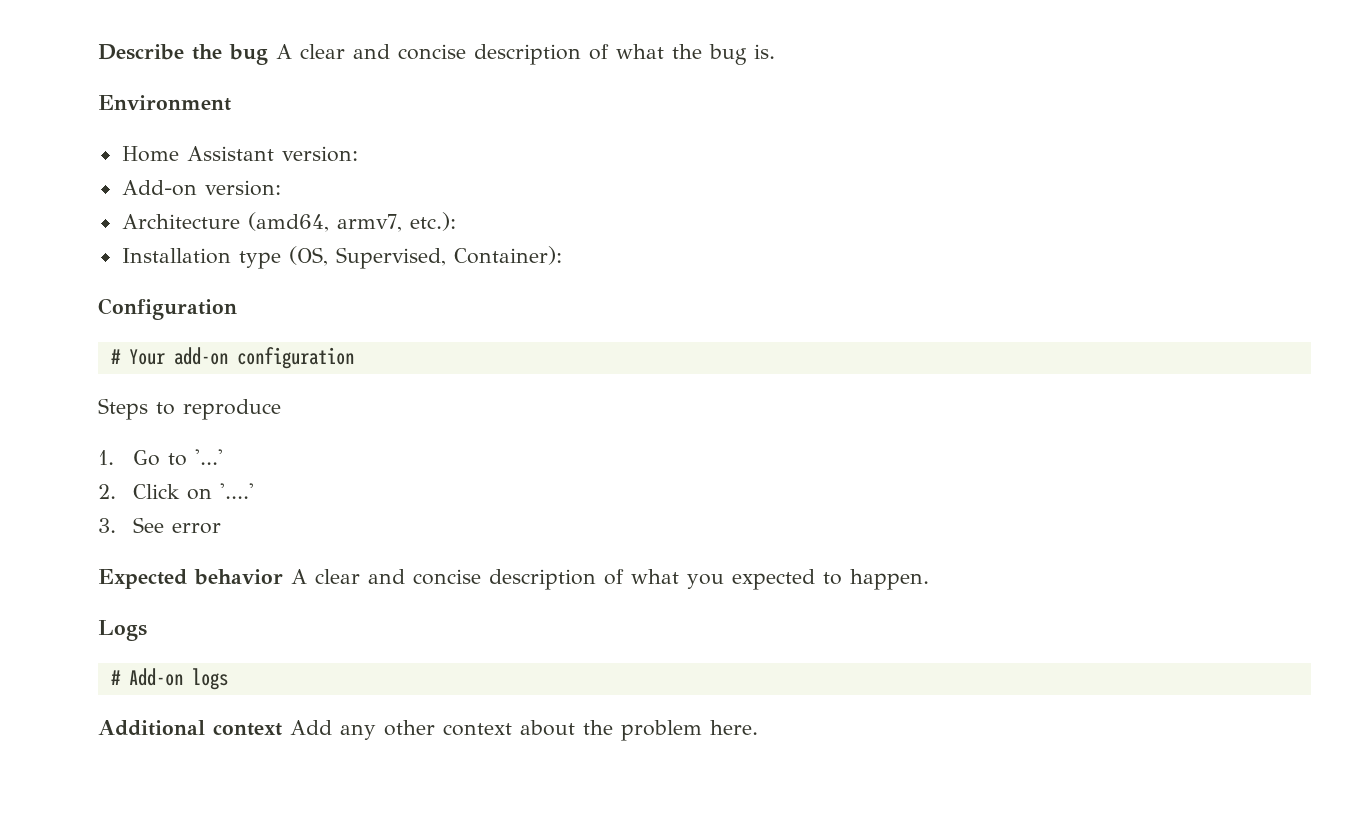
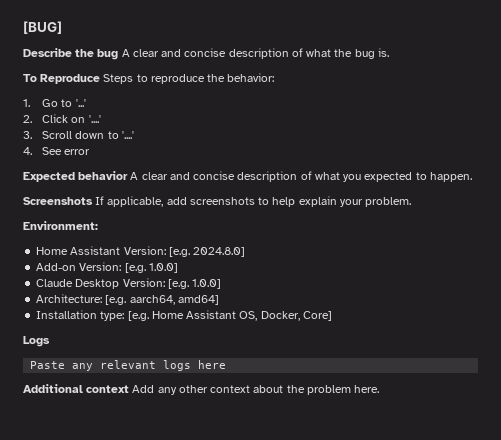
+ [BUG]
- Environment
- Home Assistant version:
- Add-on version:
- Architecture (amd64, armv7, etc.):
- Installation type (OS, Supervised, Container):
- Configuration
- # Your add-on configuration
- Steps to reproduce
+ To Reproduce Steps to reproduce the behavior:
- 3. See error
+ 3. Scroll down to '....'
+ 4. See error
+ Screenshots If applicable, add screenshots to help explain your problem.
+ Environment:
+ Home Assistant Version: [e.g. 2024.8.0]
+ Add-on Version: [e.g. 1.0.0]
+ Claude Desktop Version: [e.g. 1.0.0]
+ Architecture: [e.g. aarch64, amd64]
+ Installation type: [e.g. Home Assistant OS, Docker, Core]
  Logs
- # Add-on logs
+ Paste any relevant logs here

